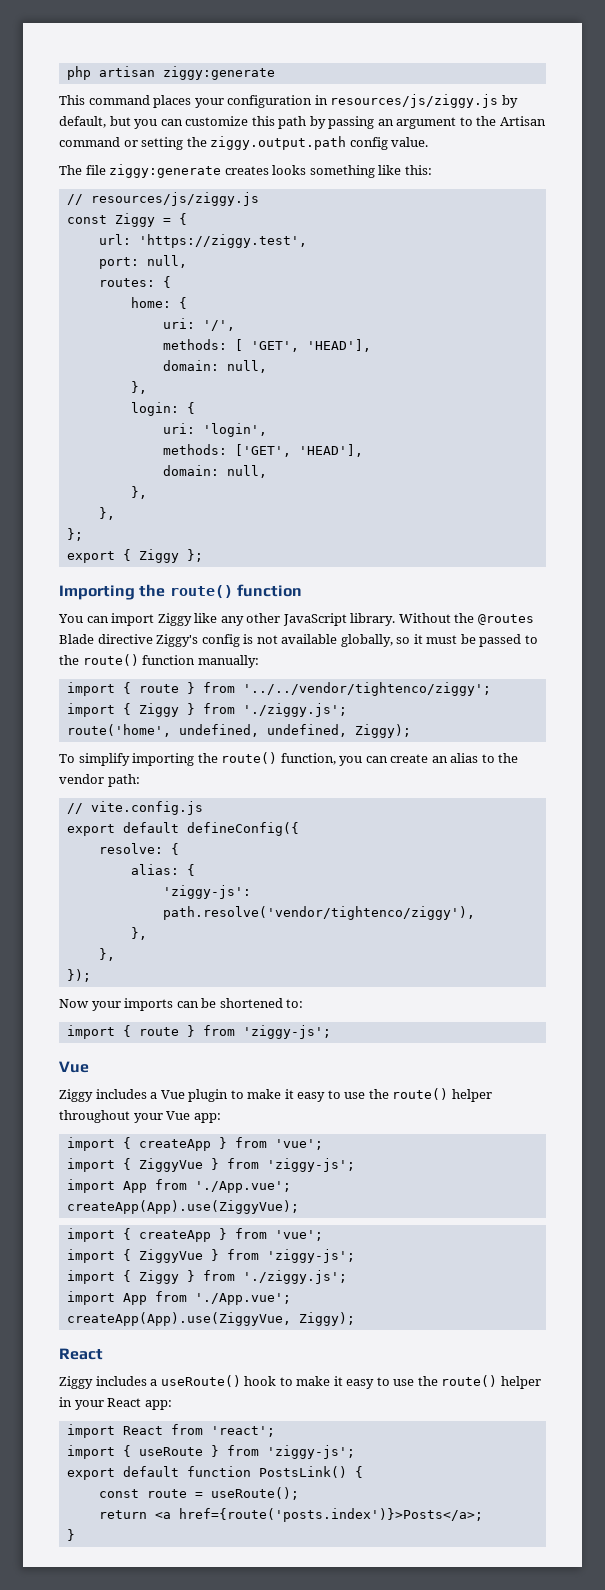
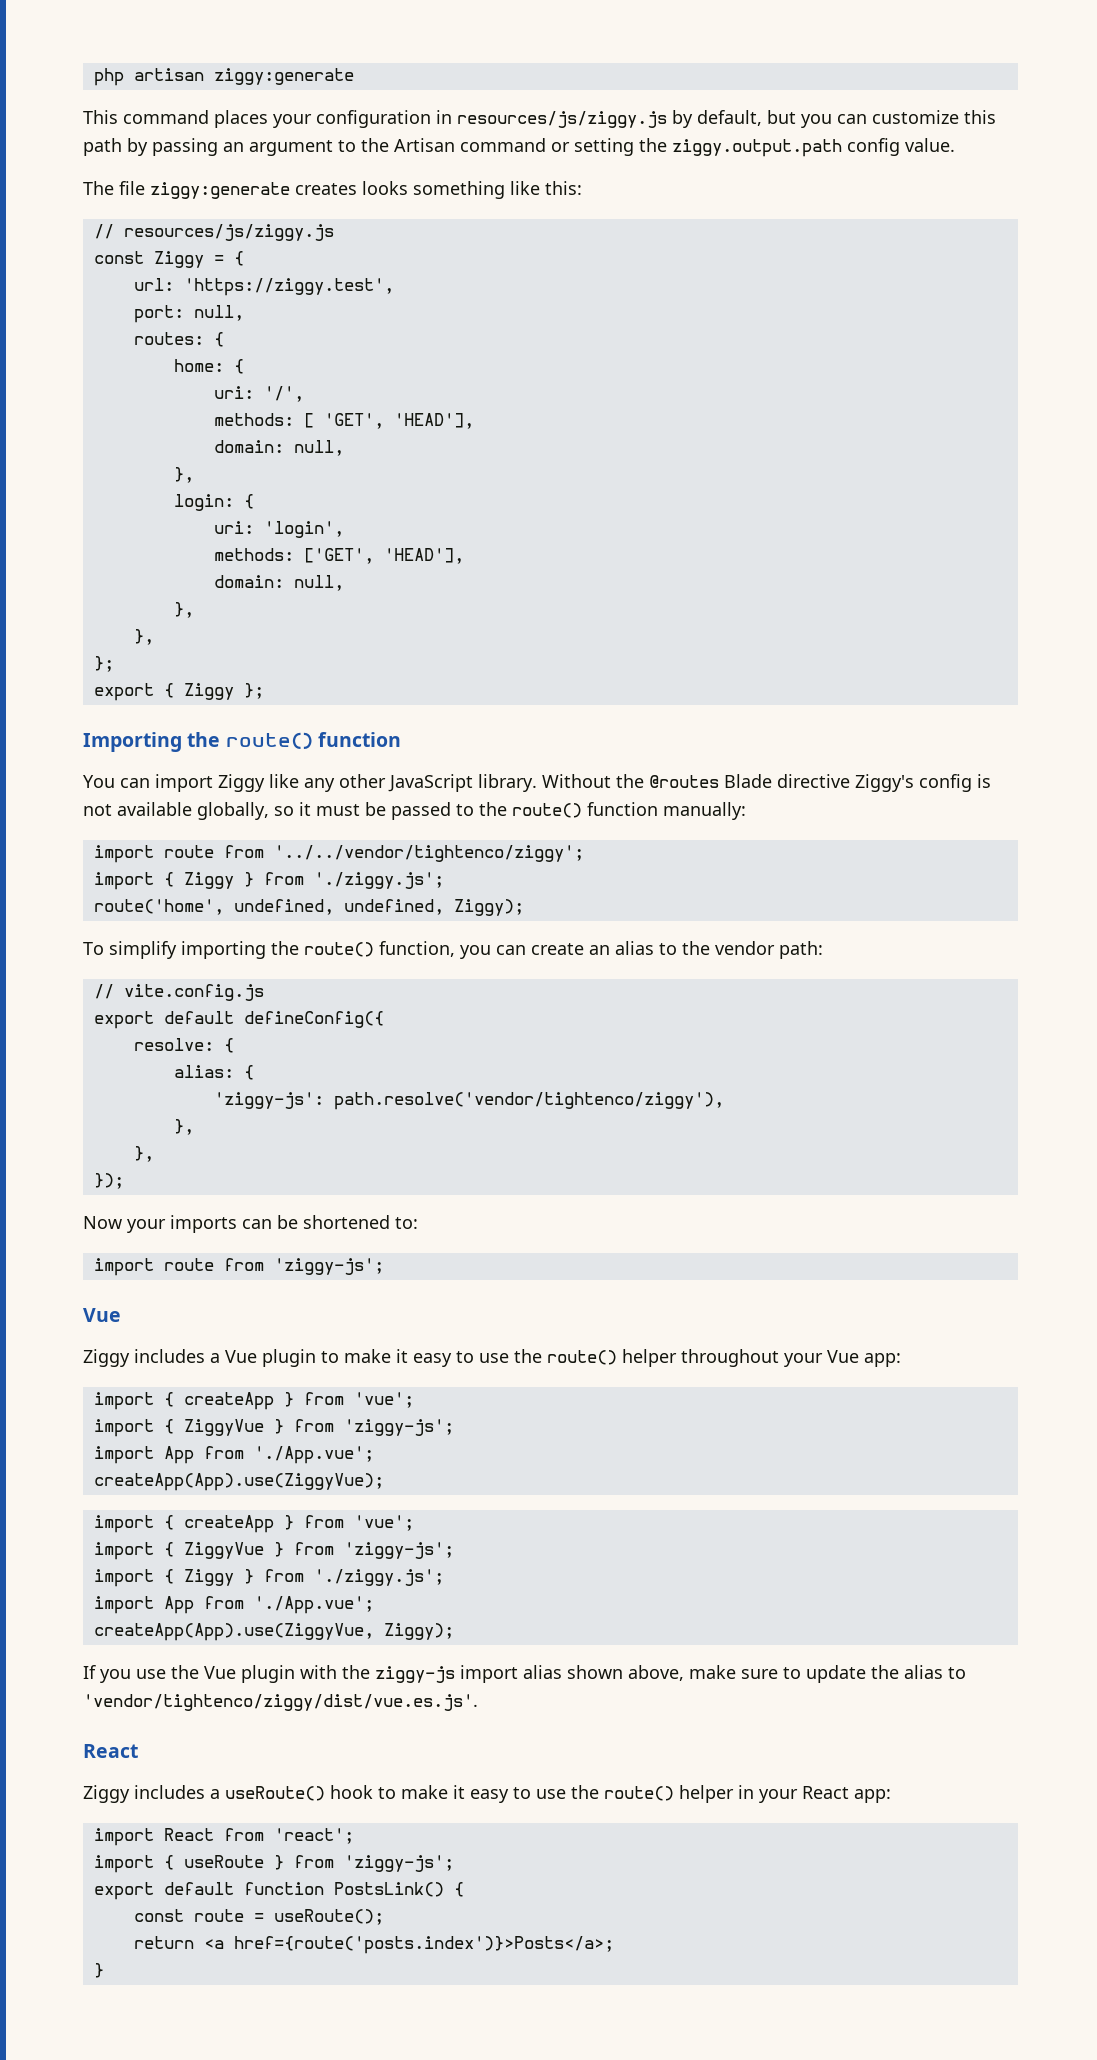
- import { route } from '../../vendor/tightenco/ziggy';
+ import route from '../../vendor/tightenco/ziggy';
- import { route } from 'ziggy-js';
+ import route from 'ziggy-js';
+ If you use the Vue plugin with the ziggy-js import alias shown above, make sure to update the alias to 'vendor/tightenco/ziggy/dist/vue.es.js'.

